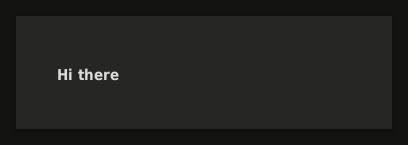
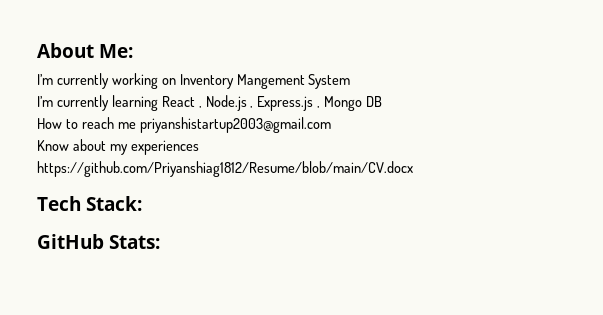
- Hi there
+ About Me:
+ I’m currently working on Inventory Mangement System
+ I’m currently learning React , Node.js , Express.js , Mongo DB
+ How to reach me priyanshistartup2003@gmail.com
+ Know about my experiences https://github.com/Priyanshiag1812/Resume/blob/main/CV.docx
+ Tech Stack:
+ GitHub Stats:

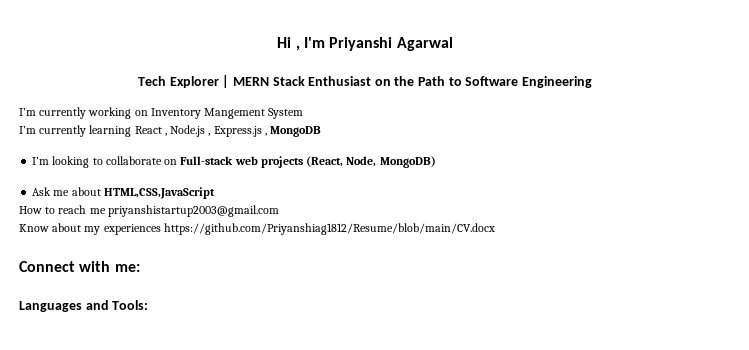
- About Me:
+ Hi , I'm Priyanshi Agarwal
+ Tech Explorer | MERN Stack Enthusiast on the Path to Software Engineering
- I’m currently learning React , Node.js , Express.js , Mongo DB
+ I’m currently learning React , Node.js , Express.js , MongoDB
+ I’m looking to collaborate on Full-stack web projects (React, Node, MongoDB)
+ Ask me about HTML,CSS,JavaScript
- Tech Stack:
- GitHub Stats:
+ Connect with me:
+ Languages and Tools:

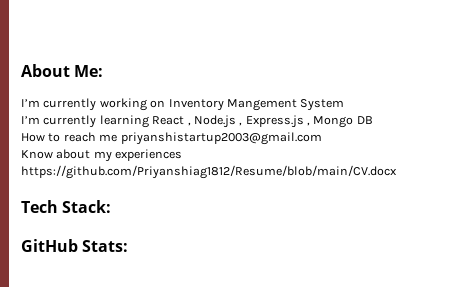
- Hi , I'm Priyanshi Agarwal
- Tech Explorer | MERN Stack Enthusiast on the Path to Software Engineering
+ About Me:
- I’m currently learning React , Node.js , Express.js , MongoDB
- I’m looking to collaborate on Full-stack web projects (React, Node, MongoDB)
- Ask me about HTML,CSS,JavaScript
+ I’m currently learning React , Node.js , Express.js , Mongo DB
- Connect with me:
- Languages and Tools:
+ Tech Stack:
+ GitHub Stats:

